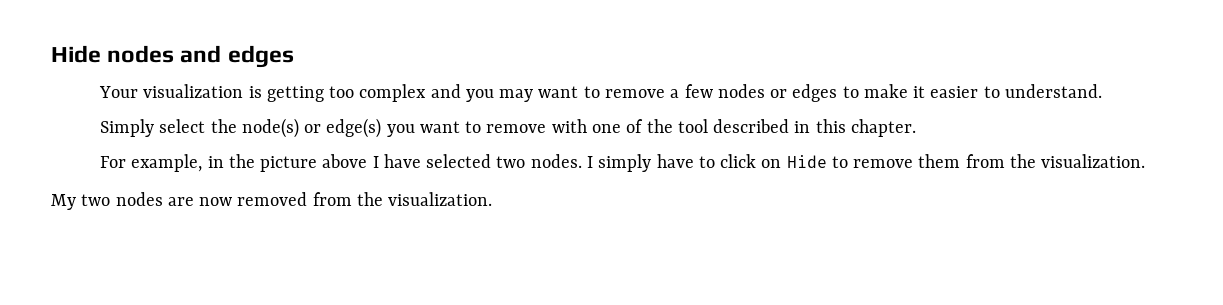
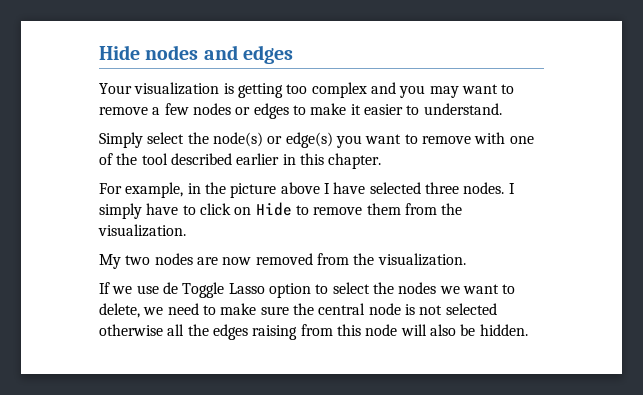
- Simply select the node(s) or edge(s) you want to remove with one of the tool described in this chapter.
+ Simply select the node(s) or edge(s) you want to remove with one of the tool described earlier in this chapter.
- For example, in the picture above I have selected two nodes.
+ For example, in the picture above I have selected three nodes.
+ If we use de Toggle Lasso option to select the nodes we want to delete, we need to make sure the central node is not selected otherwise all the edges raising from this node will also be hidden.

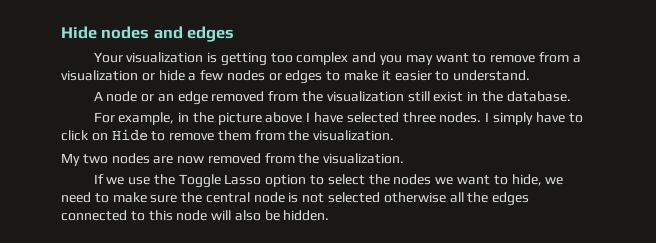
- Your visualization is getting too complex and you may want to remove a few nodes or edges to make it easier to understand.
+ Your visualization is getting too complex and you may want to remove from a visualization or hide a few nodes or edges to make it easier to understand.
- Simply select the node(s) or edge(s) you want to remove with one of the tool described earlier in this chapter.
+ A node or an edge removed from the visualization still exist in the database.
- If we use de Toggle Lasso option to select the nodes we want to delete, we need to make sure the central node is not selected otherwise all the edges raising from this node will also be hidden.
+ If we use the Toggle Lasso option to select the nodes we want to hide, we need to make sure the central node is not selected otherwise all the edges connected to this node will also be hidden.

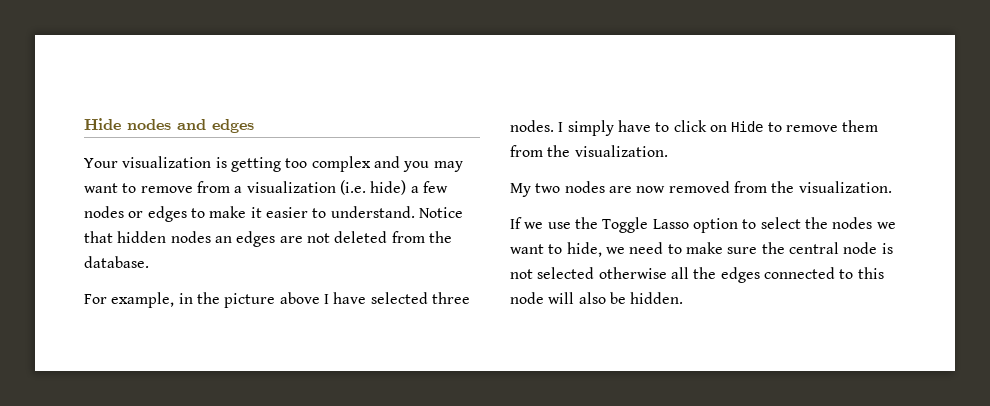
- Your visualization is getting too complex and you may want to remove from a visualization or hide a few nodes or edges to make it easier to understand.
- A node or an edge removed from the visualization still exist in the database.
+ Your visualization is getting too complex and you may want to remove from a visualization (i.e. hide) a few nodes or edges to make it easier to understand. Notice that hidden nodes an edges are not deleted from the database.

